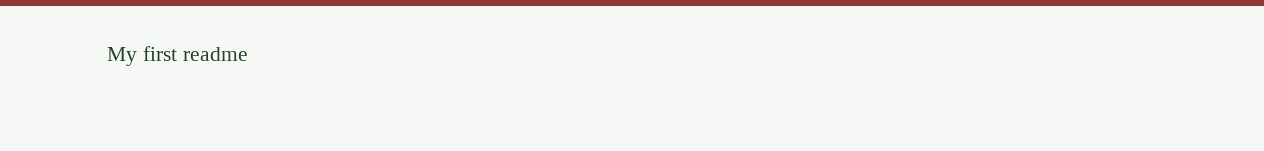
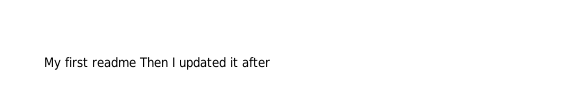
- My first readme
+ My first readme Then I updated it after

